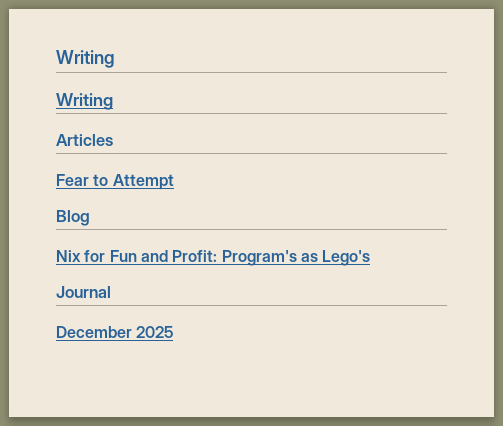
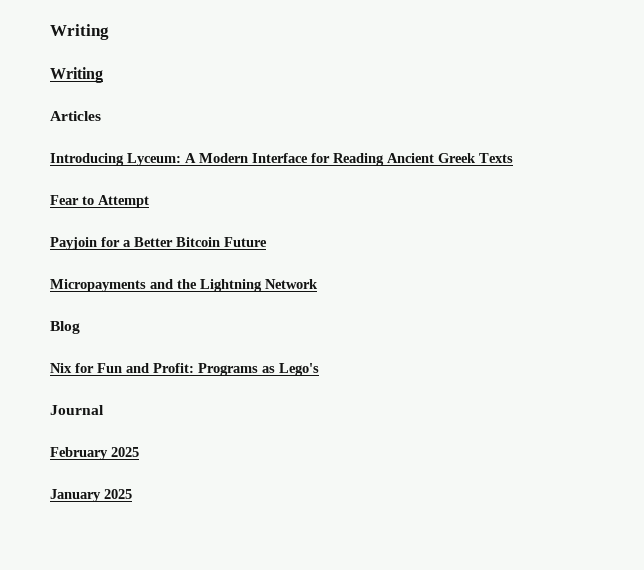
+ Introducing Lyceum: A Modern Interface for Reading Ancient Greek Texts
  Fear to Attempt
+ Payjoin for a Better Bitcoin Future
+ Micropayments and the Lightning Network
- Nix for Fun and Profit: Program's as Lego's
+ Nix for Fun and Profit: Programs as Lego's
- December 2025
+ February 2025
+ January 2025

